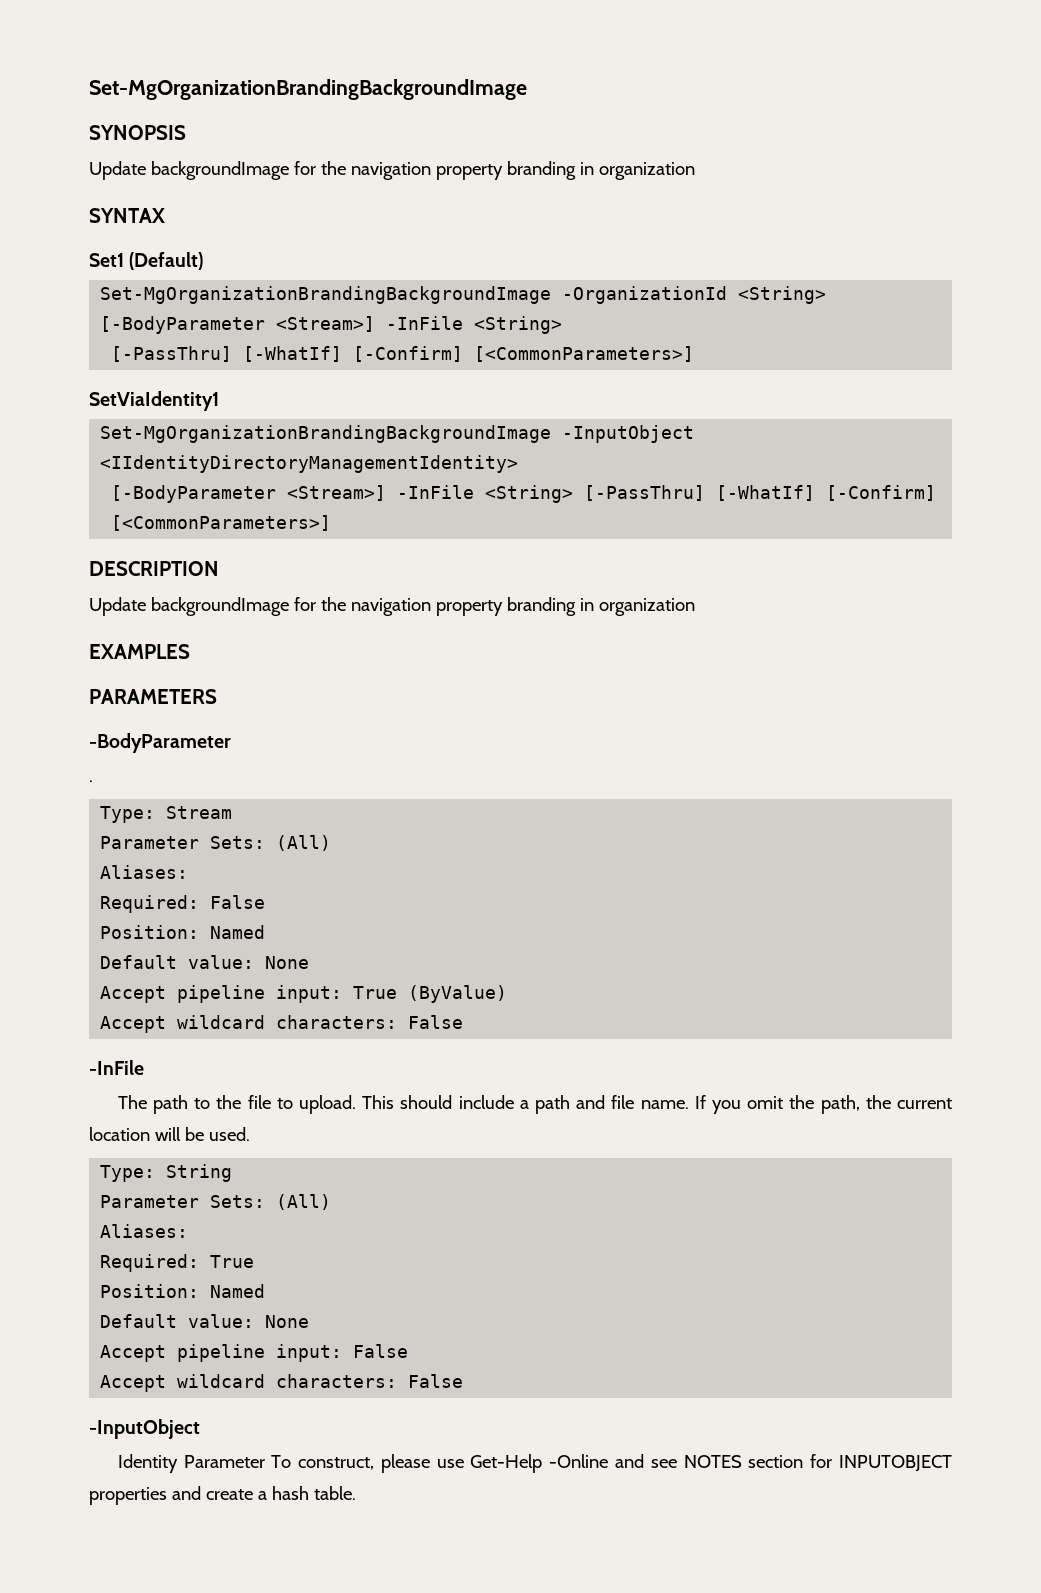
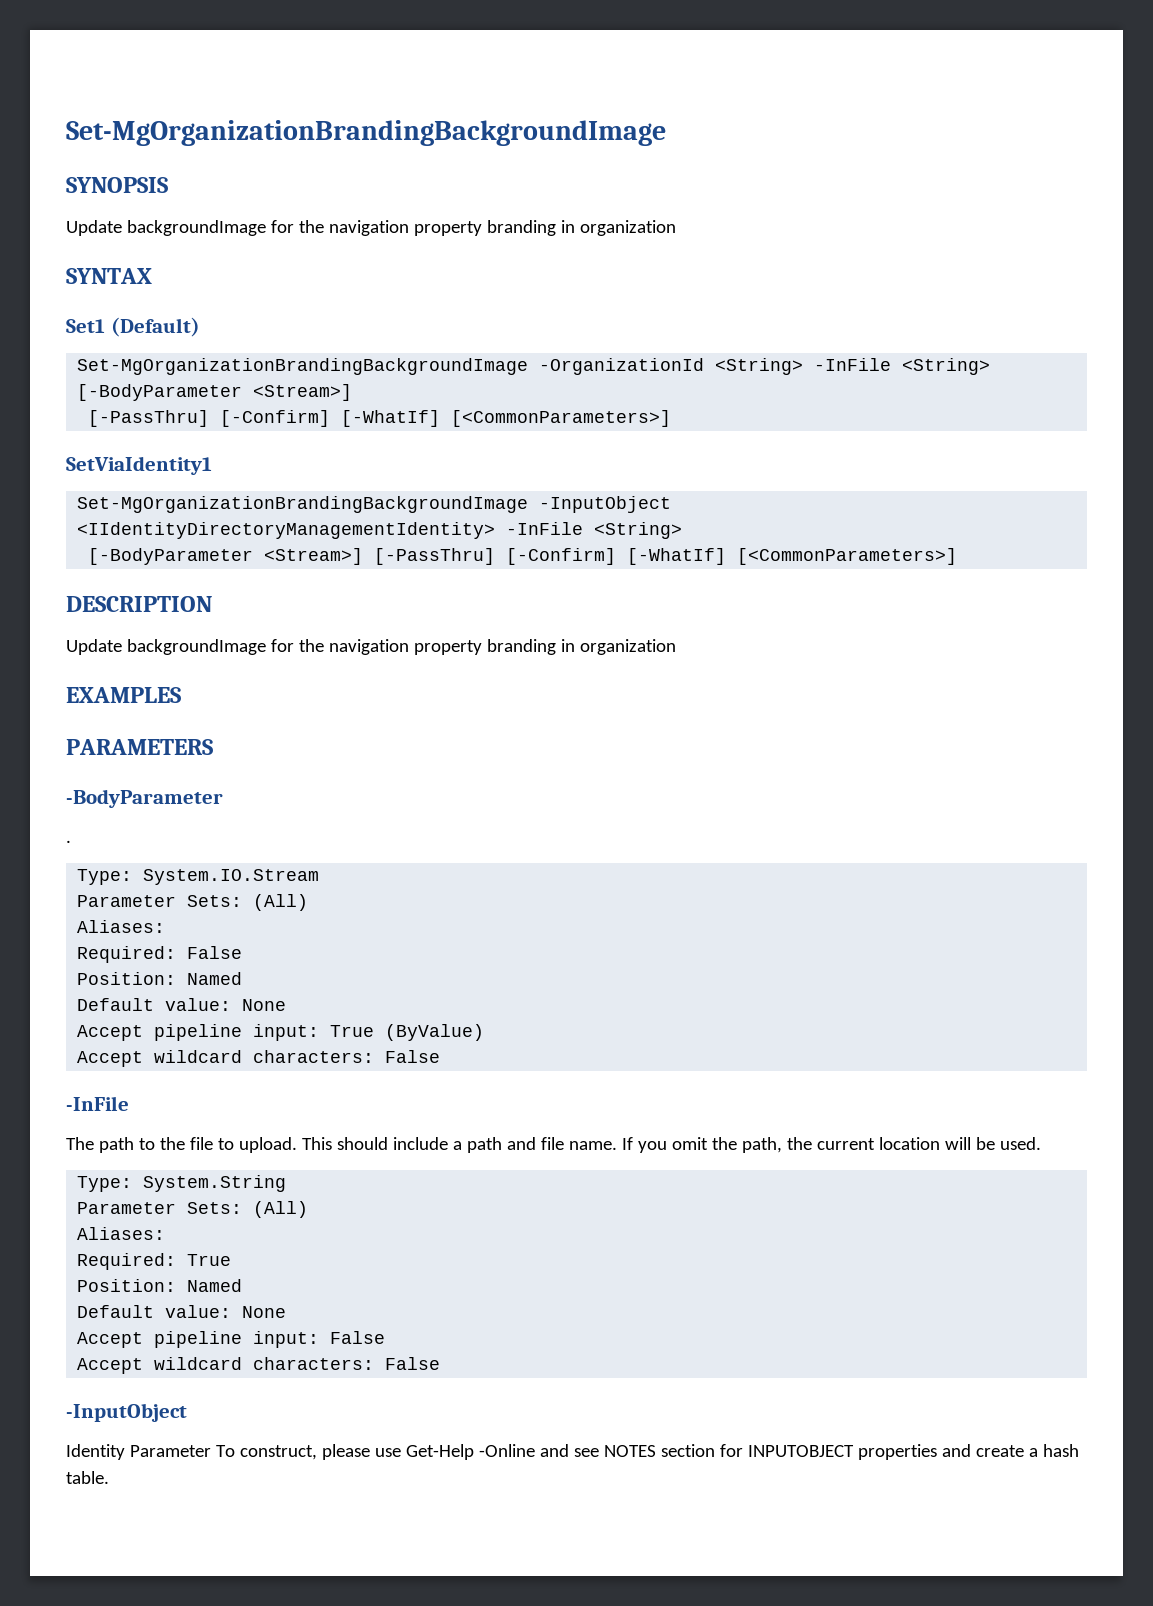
- Set-MgOrganizationBrandingBackgroundImage -OrganizationId <String> [-BodyParameter <Stream>] -InFile <String>
- [-PassThru] [-WhatIf] [-Confirm] [<CommonParameters>]
+ Set-MgOrganizationBrandingBackgroundImage -OrganizationId <String> -InFile <String> [-BodyParameter <Stream>]
+ [-PassThru] [-Confirm] [-WhatIf] [<CommonParameters>]
- Set-MgOrganizationBrandingBackgroundImage -InputObject <IIdentityDirectoryManagementIdentity>
- [-BodyParameter <Stream>] -InFile <String> [-PassThru] [-WhatIf] [-Confirm] [<CommonParameters>]
+ Set-MgOrganizationBrandingBackgroundImage -InputObject <IIdentityDirectoryManagementIdentity> -InFile <String>
+ [-BodyParameter <Stream>] [-PassThru] [-Confirm] [-WhatIf] [<CommonParameters>]
- Type: Stream
+ Type: System.IO.Stream
- Type: String
+ Type: System.String

